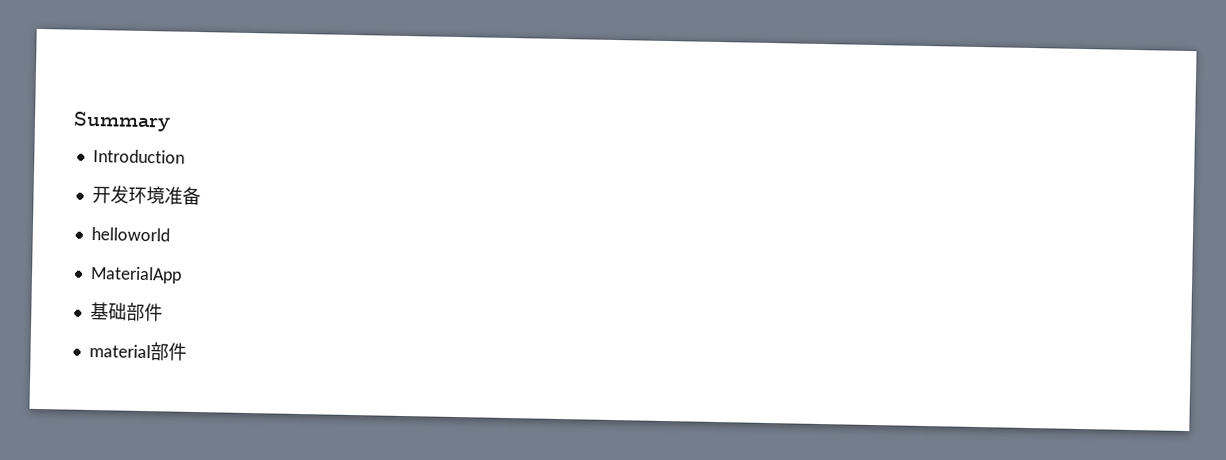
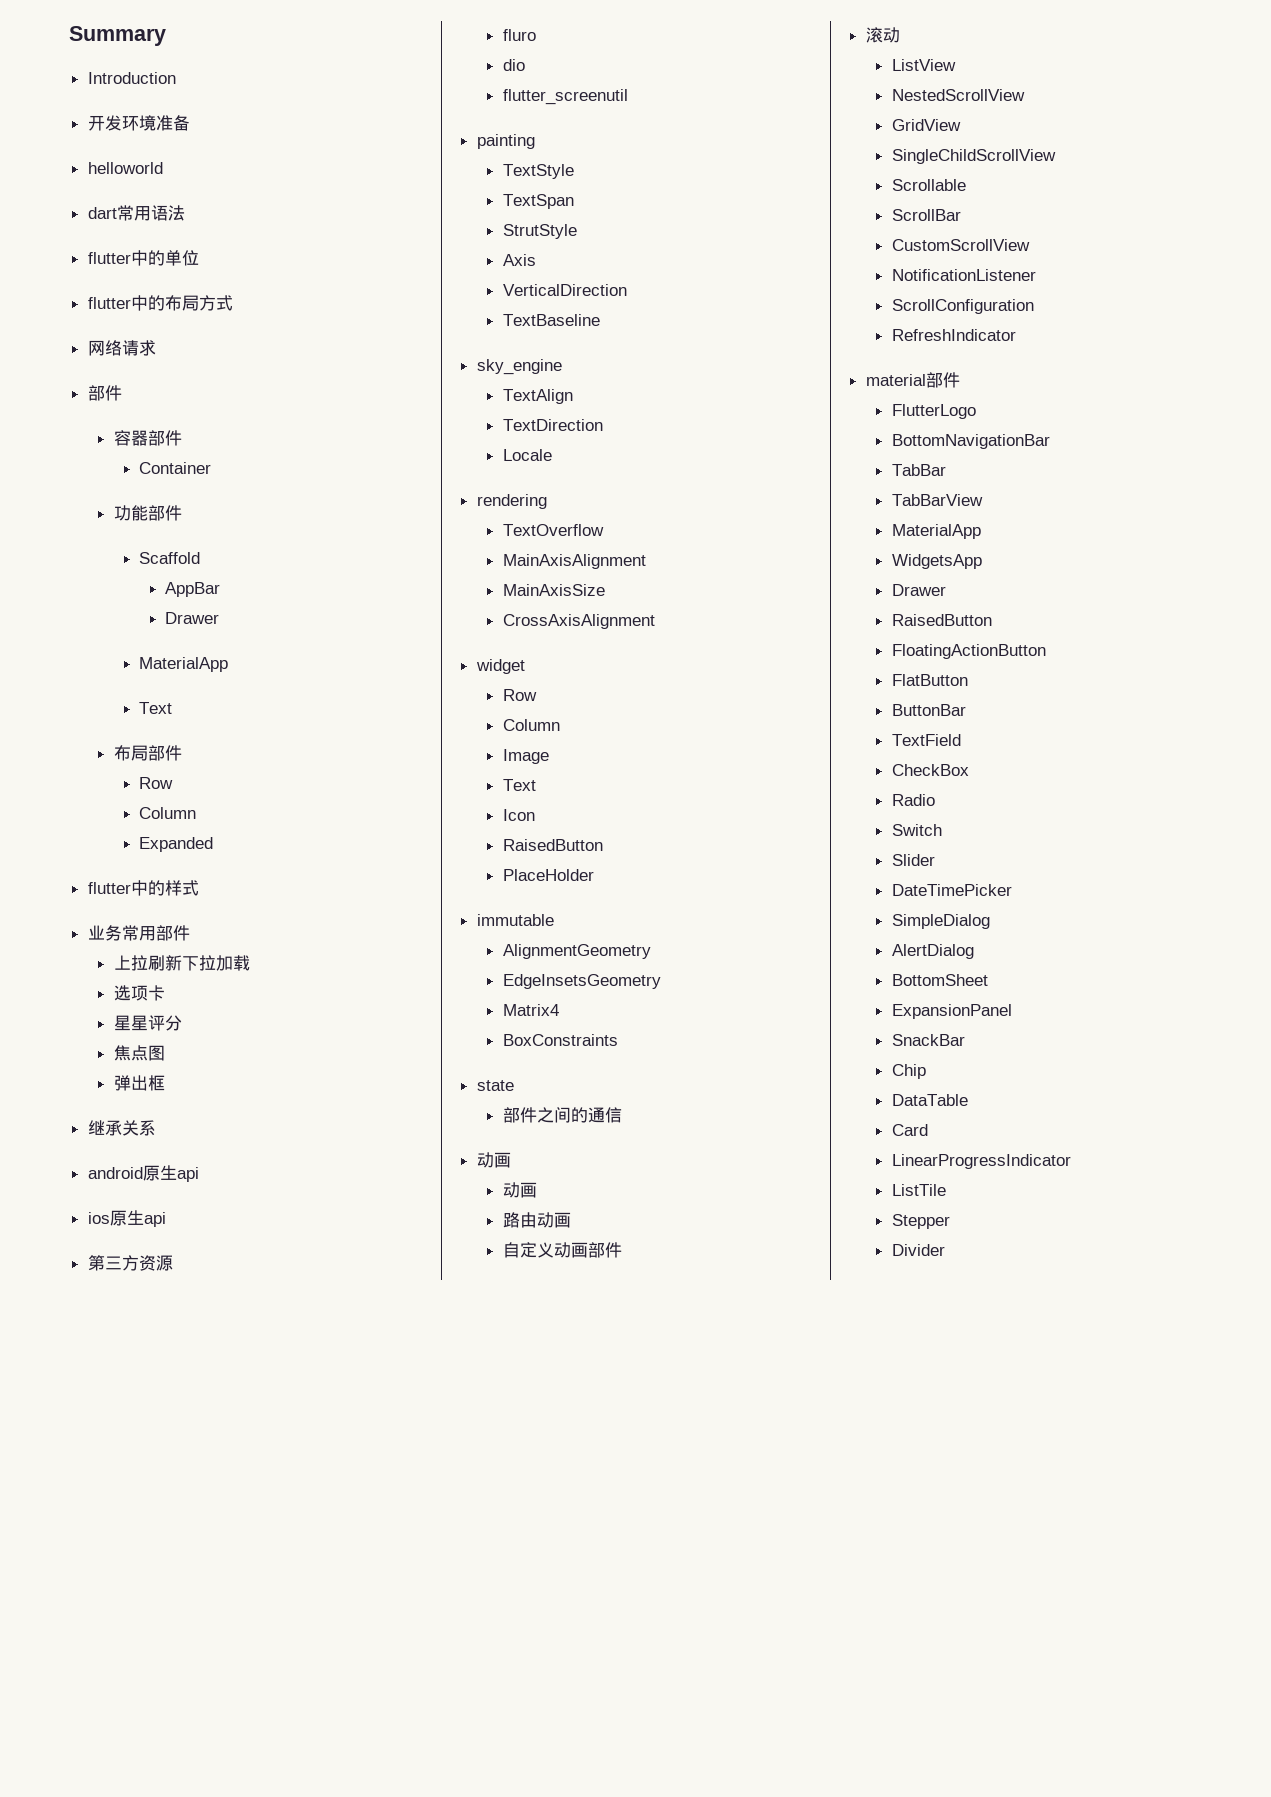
+ dart常用语法
+ flutter中的单位
+ flutter中的布局方式
+ 网络请求
+ 部件
+ 容器部件
+ Container
+ 功能部件
+ Scaffold
+ AppBar
+ Drawer
  MaterialApp
- 基础部件
+ Text
+ 布局部件
+ Row
+ Column
+ Expanded
+ flutter中的样式
+ 业务常用部件
+ 上拉刷新下拉加载
+ 选项卡
+ 星星评分
+ 焦点图
+ 弹出框
+ 继承关系
+ android原生api
+ ios原生api
+ 第三方资源
+ fluro
+ dio
+ flutter_screenutil
+ painting
+ TextStyle
+ TextSpan
+ StrutStyle
+ Axis
+ VerticalDirection
+ TextBaseline
+ sky_engine
+ TextAlign
+ TextDirection
+ Locale
+ rendering
+ TextOverflow
+ MainAxisAlignment
+ MainAxisSize
+ CrossAxisAlignment
+ widget
+ Row
+ Column
+ Image
+ Text
+ Icon
+ RaisedButton
+ PlaceHolder
+ immutable
+ AlignmentGeometry
+ EdgeInsetsGeometry
+ Matrix4
+ BoxConstraints
+ state
+ 部件之间的通信
+ 动画
+ 动画
+ 路由动画
+ 自定义动画部件
+ 滚动
+ ListView
+ NestedScrollView
+ GridView
+ SingleChildScrollView
+ Scrollable
+ ScrollBar
+ CustomScrollView
+ NotificationListener
+ ScrollConfiguration
+ RefreshIndicator
  material部件
+ FlutterLogo
+ BottomNavigationBar
+ TabBar
+ TabBarView
+ MaterialApp
+ WidgetsApp
+ Drawer
+ RaisedButton
+ FloatingActionButton
+ FlatButton
+ ButtonBar
+ TextField
+ CheckBox
+ Radio
+ Switch
+ Slider
+ DateTimePicker
+ SimpleDialog
+ AlertDialog
+ BottomSheet
+ ExpansionPanel
+ SnackBar
+ Chip
+ DataTable
+ Card
+ LinearProgressIndicator
+ ListTile
+ Stepper
+ Divider

